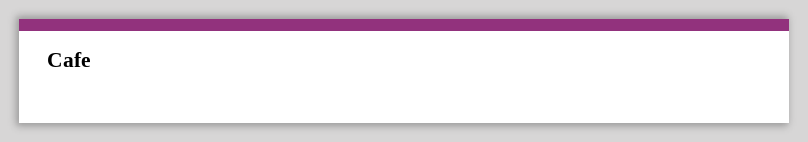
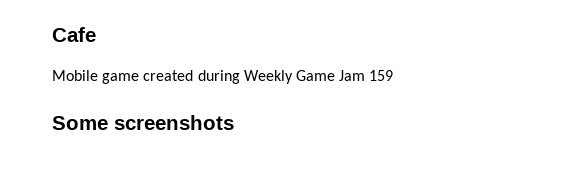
+ Mobile game created during Weekly Game Jam 159
+ Some screenshots

